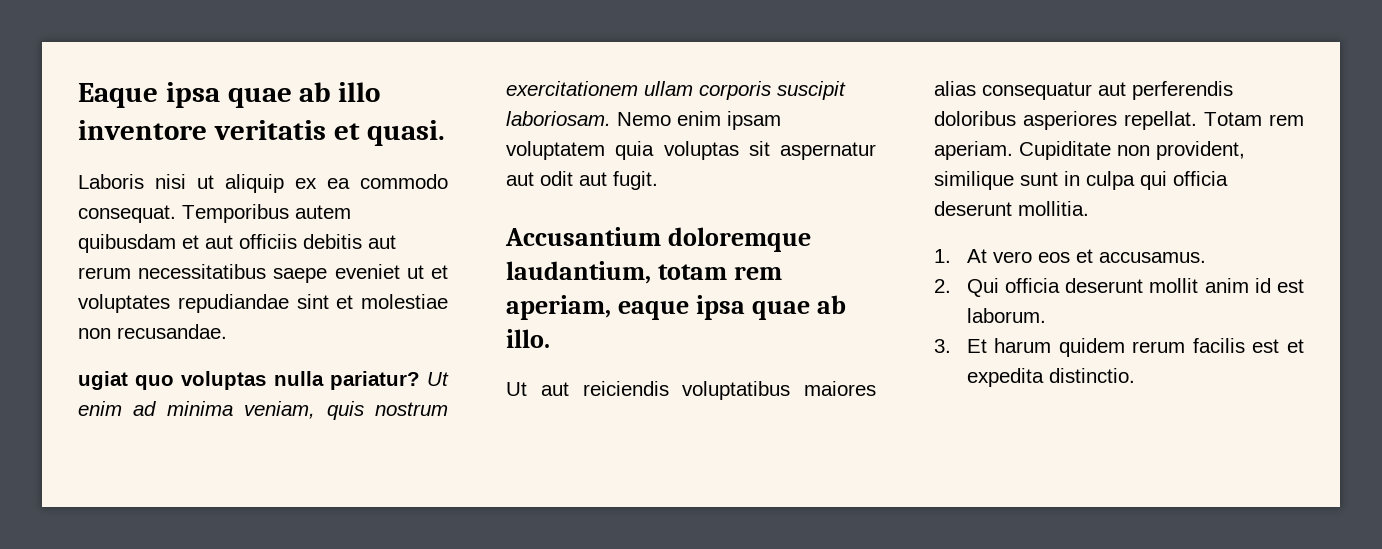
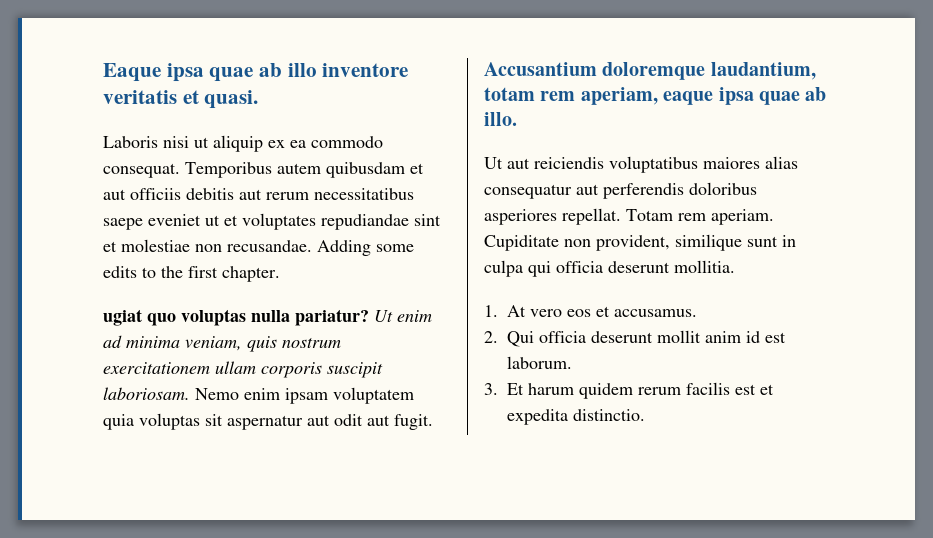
+ Adding some edits to the first chapter.

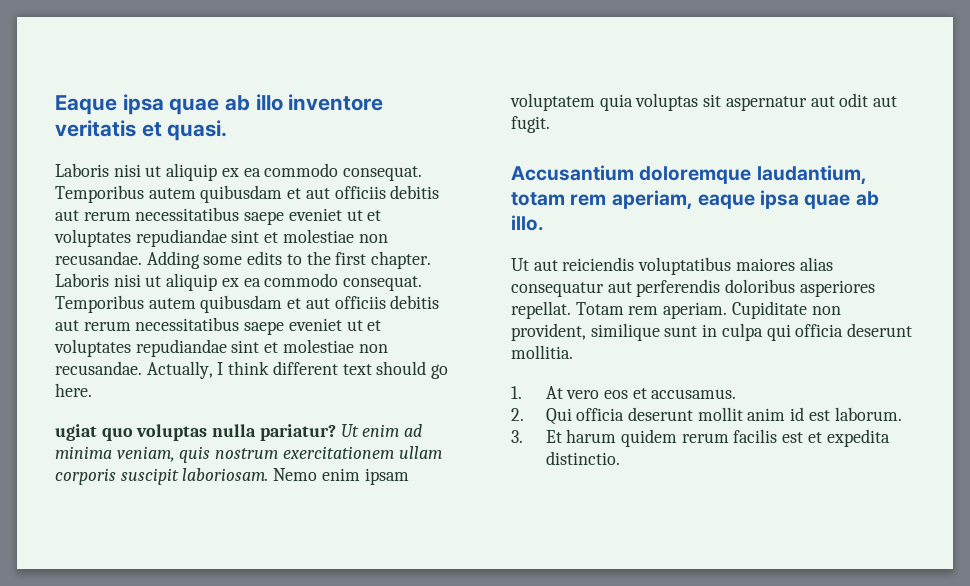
+ Laboris nisi ut aliquip ex ea commodo consequat. Temporibus autem quibusdam et aut officiis debitis aut rerum necessitatibus saepe eveniet ut et voluptates repudiandae sint et molestiae non recusandae. Actually, I think different text should go here.

